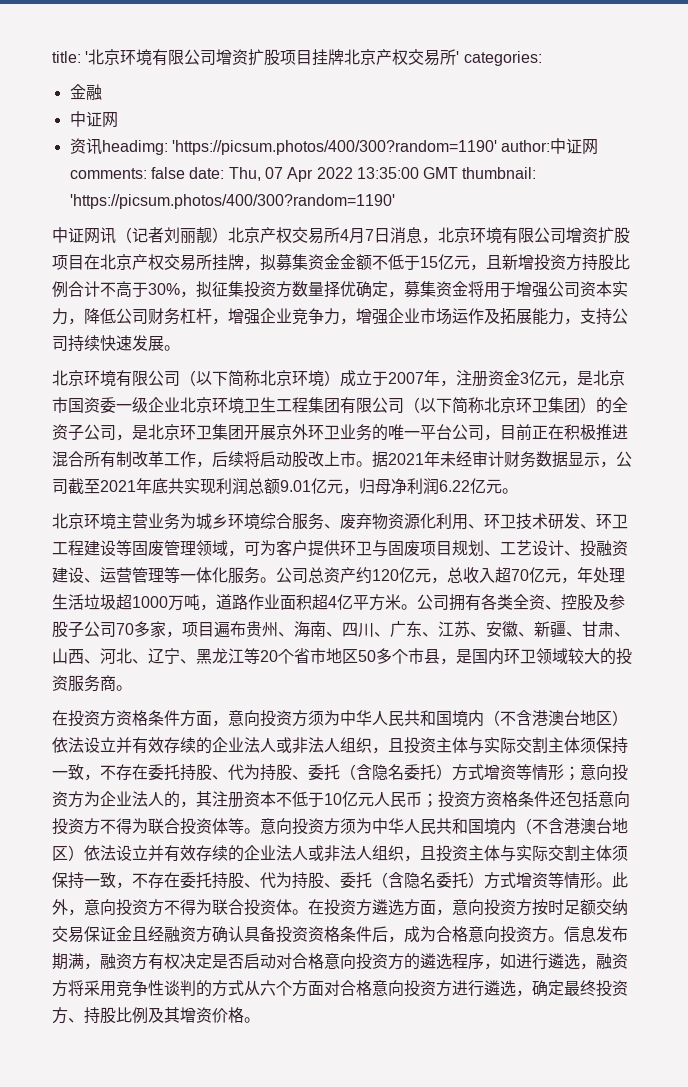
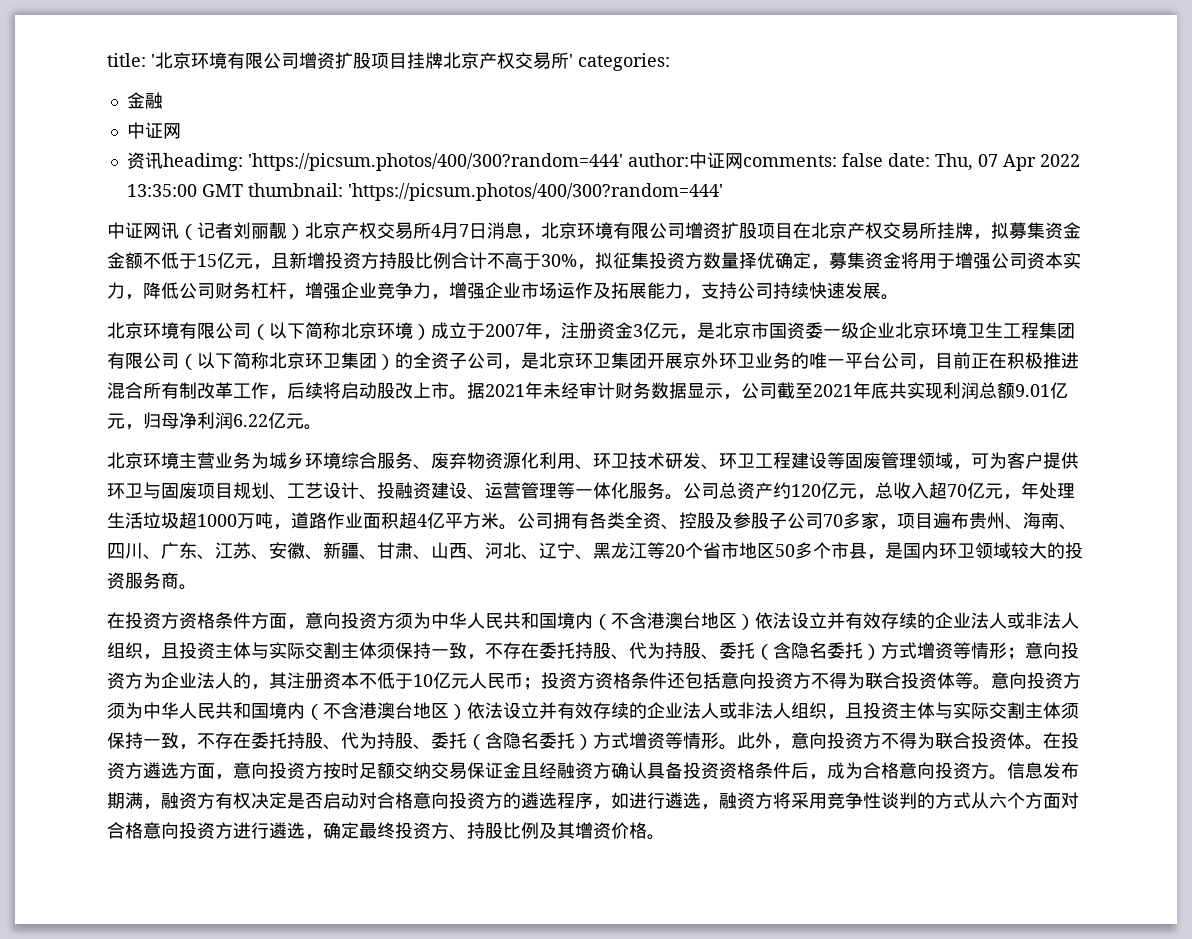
- 资讯headimg: 'https://picsum.photos/400/300?random=1190' author:中证网comments: false date: Thu, 07 Apr 2022 13:35:00 GMT thumbnail: 'https://picsum.photos/400/300?random=1190'
+ 资讯headimg: 'https://picsum.photos/400/300?random=444' author:中证网comments: false date: Thu, 07 Apr 2022 13:35:00 GMT thumbnail: 'https://picsum.photos/400/300?random=444'

